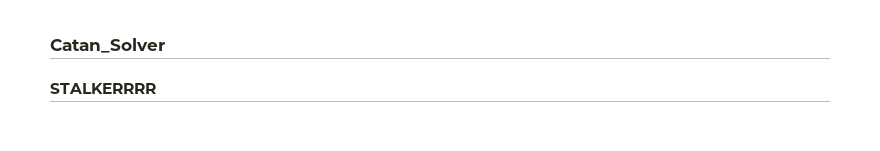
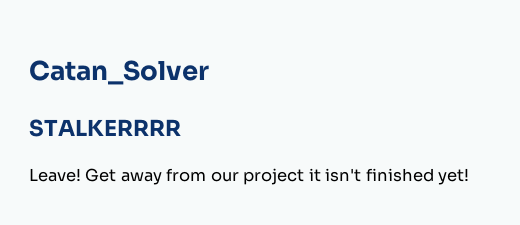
+ Leave! Get away from our project it isn't finished yet!

